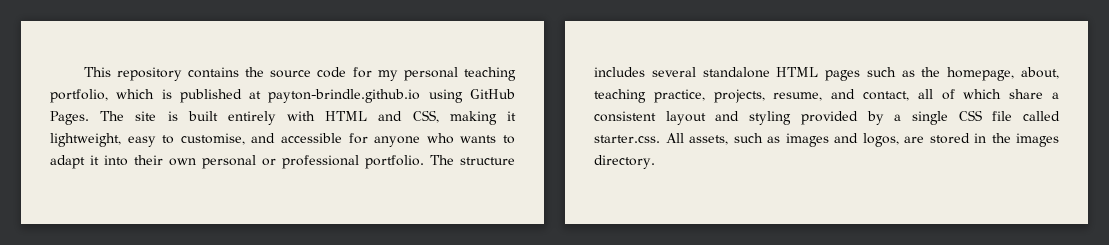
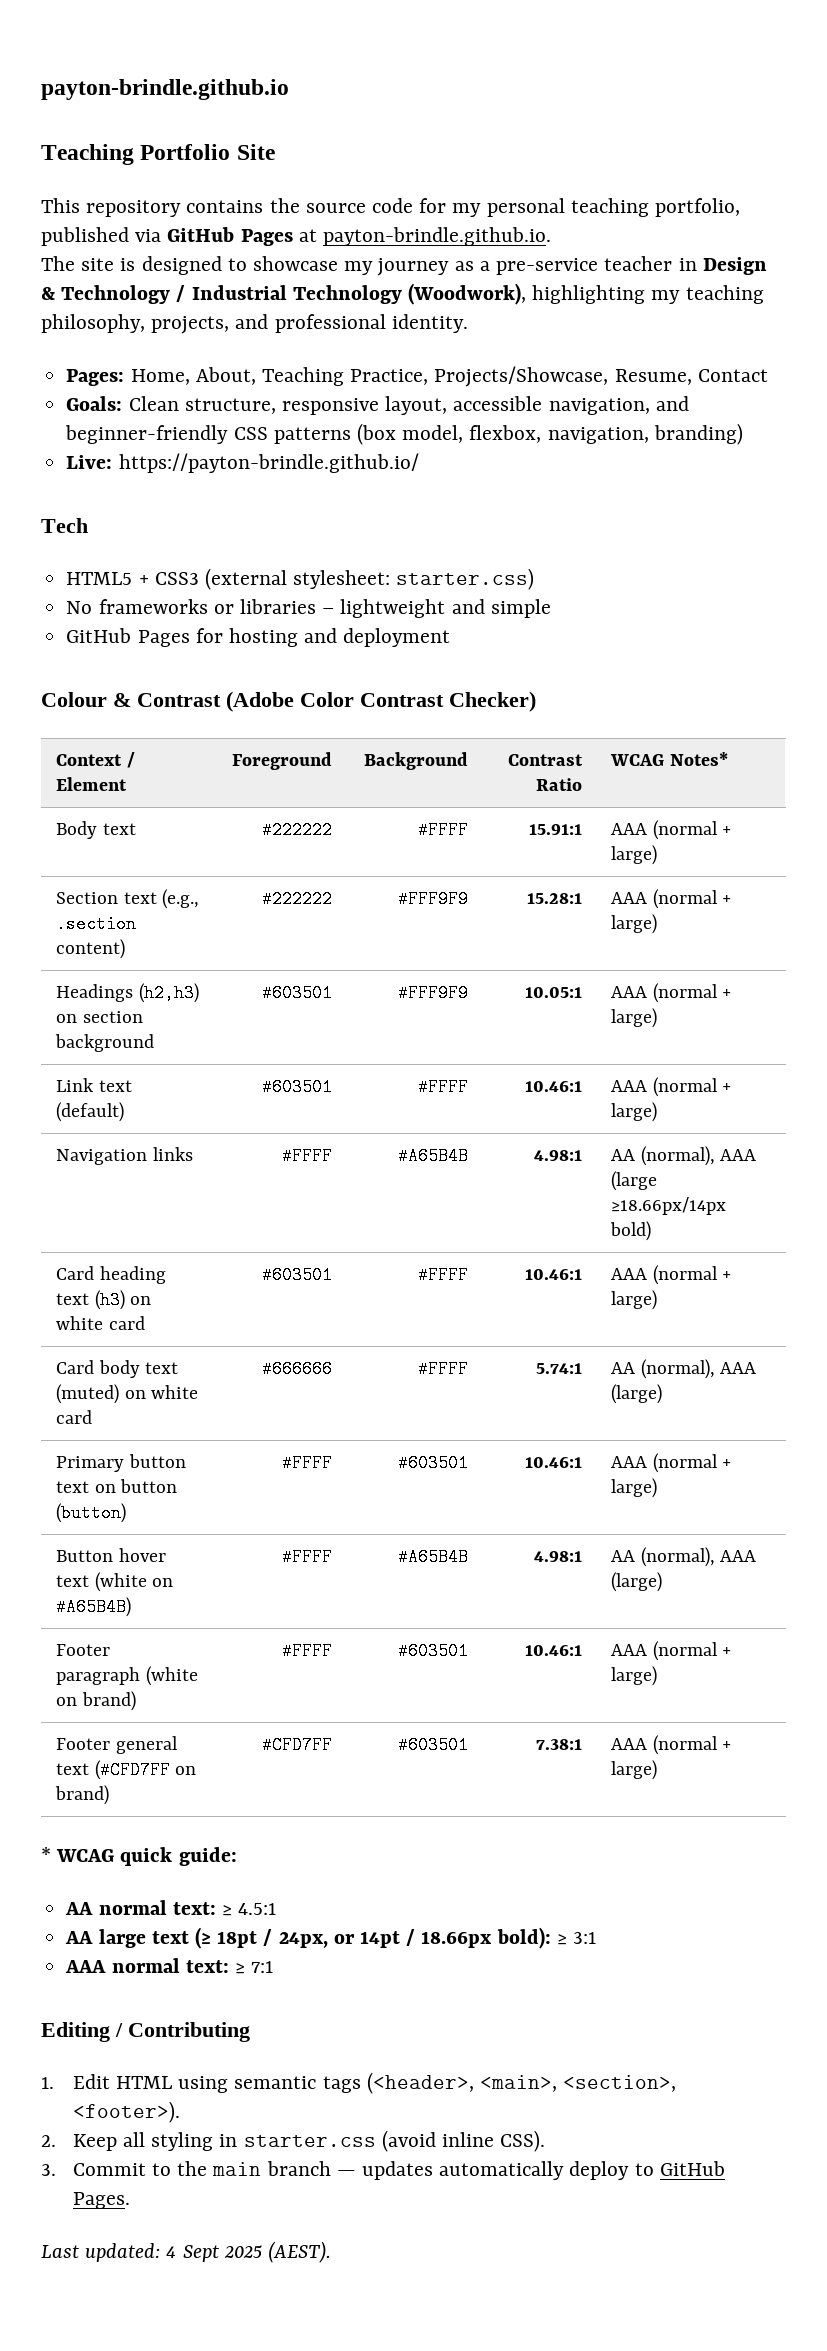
+ payton-brindle.github.io
+ Teaching Portfolio Site
- This repository contains the source code for my personal teaching portfolio, which is published at payton-brindle.github.io using GitHub Pages. The site is built entirely with HTML and CSS, making it lightweight, easy to customise, and accessible for anyone who wants to adapt it into their own personal or professional portfolio. The structure includes several standalone HTML pages such as the homepage, about, teaching practice, projects, resume, and contact, all of which share a consistent layout and styling provided by a single CSS file called starter.css. All assets, such as images and logos, are stored in the images directory.
+ This repository contains the source code for my personal teaching portfolio, published via GitHub Pages at payton-brindle.github.io.
+ The site is designed to showcase my journey as a pre-service teacher in Design & Technology / Industrial Technology (Woodwork), highlighting my teaching philosophy, projects, and professional identity.
+ Pages: Home, About, Teaching Practice, Projects/Showcase, Resume, Contact
+ Goals: Clean structure, responsive layout, accessible navigation, and beginner-friendly CSS patterns (box model, flexbox, navigation, branding)
+ Live: https://payton-brindle.github.io/
+ Tech
+ HTML5 + CSS3 (external stylesheet: starter.css)
+ No frameworks or libraries – lightweight and simple
+ GitHub Pages for hosting and deployment
+ Colour & Contrast (Adobe Color Contrast Checker)
+ Context / Element | Foreground | Background | Contrast Ratio | WCAG Notes*
+ Body text | #222222 | #FFFF | 15.91:1 | AAA (normal + large)
+ Section text (e.g., .section content) | #222222 | #FFF9F9 | 15.28:1 | AAA (normal + large)
+ Headings (h2,h3) on section background | #603501 | #FFF9F9 | 10.05:1 | AAA (normal + large)
+ Link text (default) | #603501 | #FFFF | 10.46:1 | AAA (normal + large)
+ Navigation links | #FFFF | #A65B4B | 4.98:1 | AA (normal), AAA (large ≥18.66px/14px bold)
+ Card heading text (h3) on white card | #603501 | #FFFF | 10.46:1 | AAA (normal + large)
+ Card body text (muted) on white card | #666666 | #FFFF | 5.74:1 | AA (normal), AAA (large)
+ Primary button text on button (button) | #FFFF | #603501 | 10.46:1 | AAA (normal + large)
+ Button hover text (white on #A65B4B) | #FFFF | #A65B4B | 4.98:1 | AA (normal), AAA (large)
+ Footer paragraph (white on brand) | #FFFF | #603501 | 10.46:1 | AAA (normal + large)
+ Footer general text (#CFD7FF on brand) | #CFD7FF | #603501 | 7.38:1 | AAA (normal + large)
+ * WCAG quick guide:
+ AA normal text: ≥ 4.5:1
+ AA large text (≥ 18pt / 24px, or 14pt / 18.66px bold): ≥ 3:1
+ AAA normal text: ≥ 7:1
+ Editing / Contributing
+ 1. Edit HTML using semantic tags (<header>, <main>, <section>, <footer>).
+ 2. Keep all styling in starter.css (avoid inline CSS).
+ 3. Commit to the main branch — updates automatically deploy to GitHub Pages.
+ Last updated: 4 Sept 2025 (AEST).

